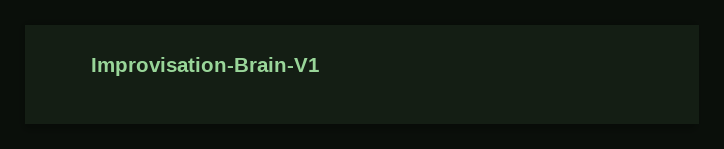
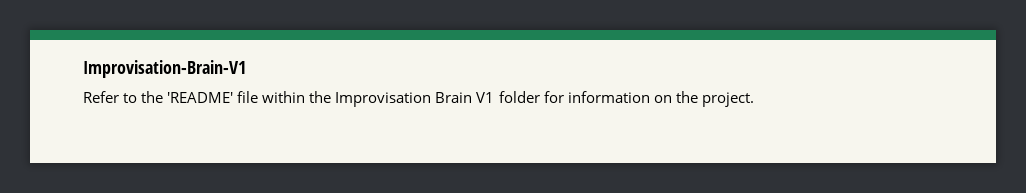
+ Refer to the 'README' file within the Improvisation Brain V1 folder for information on the project.

